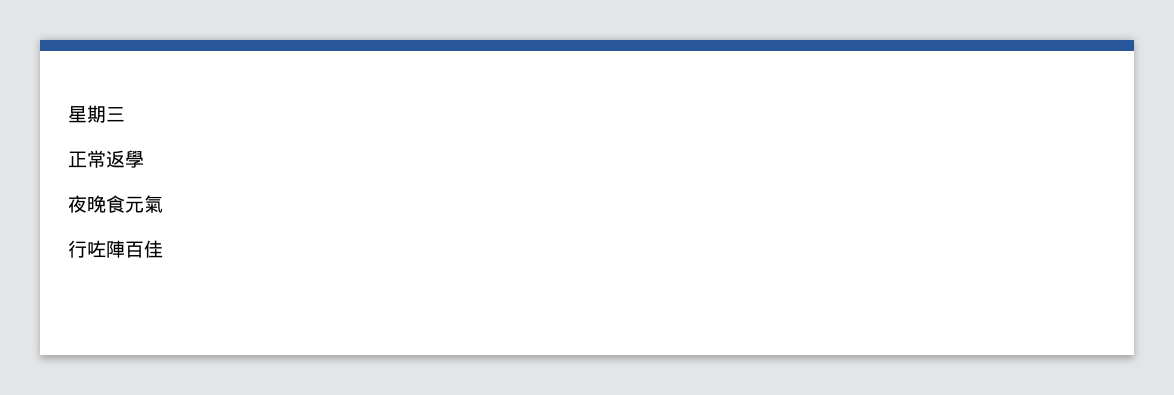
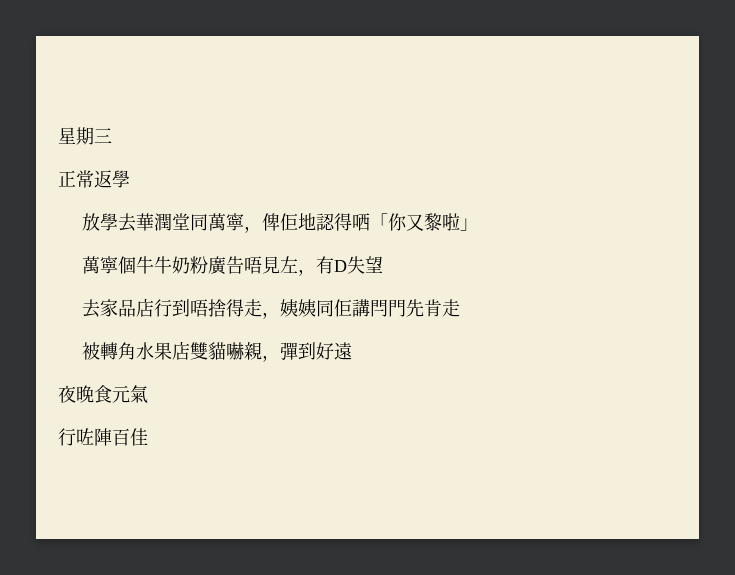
+ 放學去華潤堂同萬寧，俾佢地認得哂「你又黎啦」
+ 萬寧個牛牛奶粉廣告唔見左，有D失望
+ 去家品店行到唔捨得走，姨姨同佢講閂門先肯走
+ 被轉角水果店雙貓嚇親，彈到好遠

